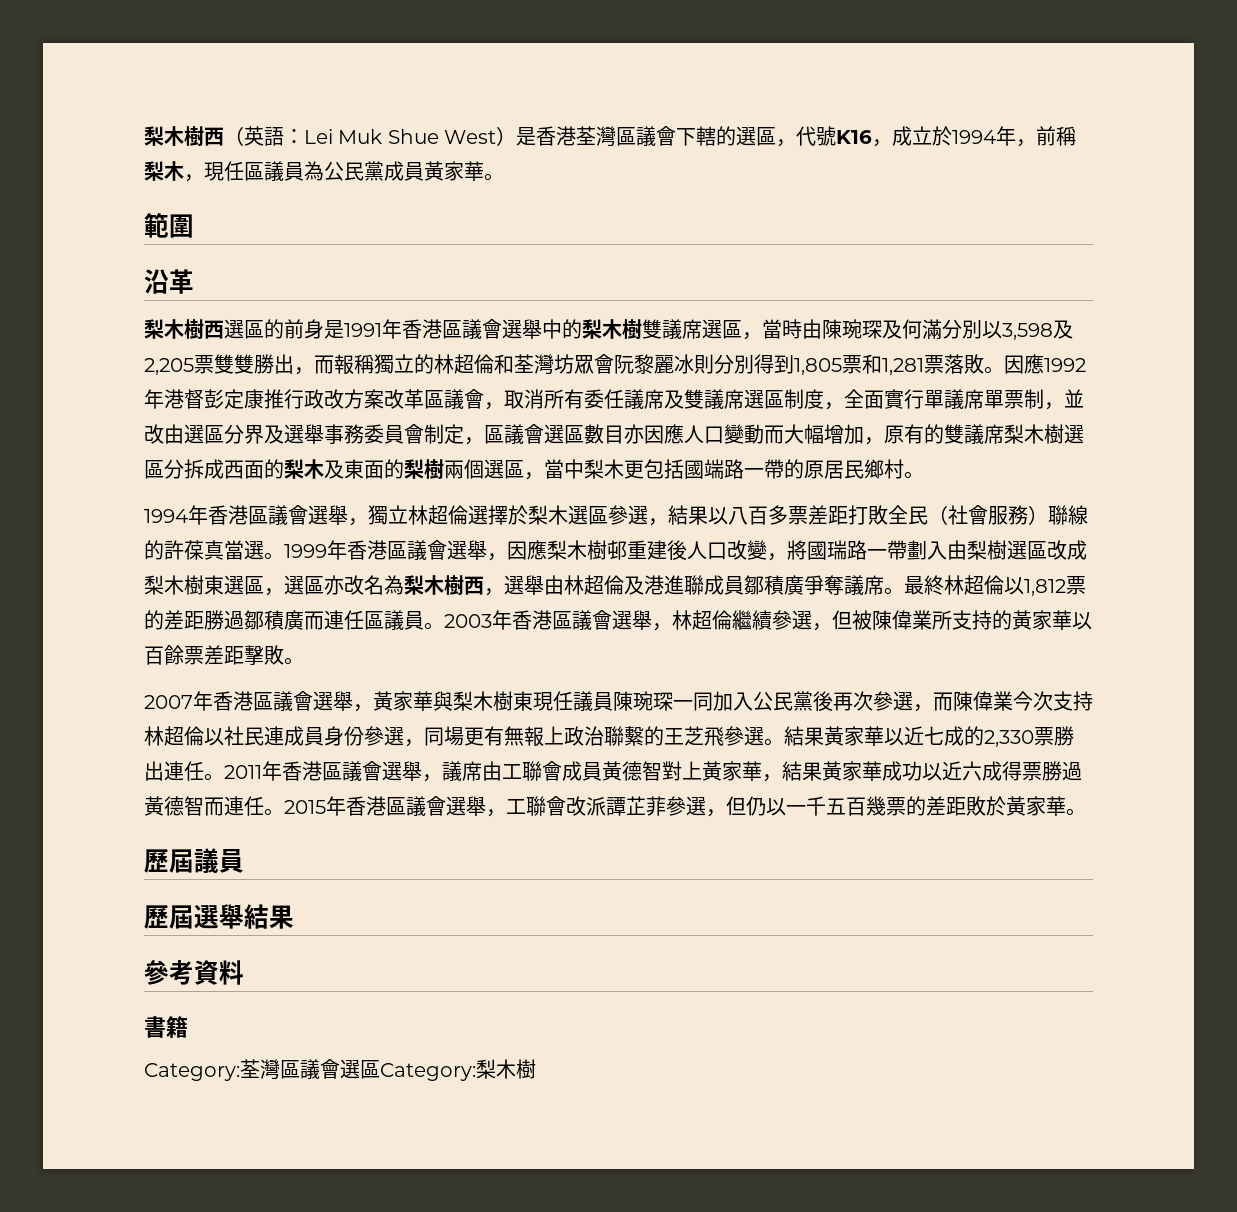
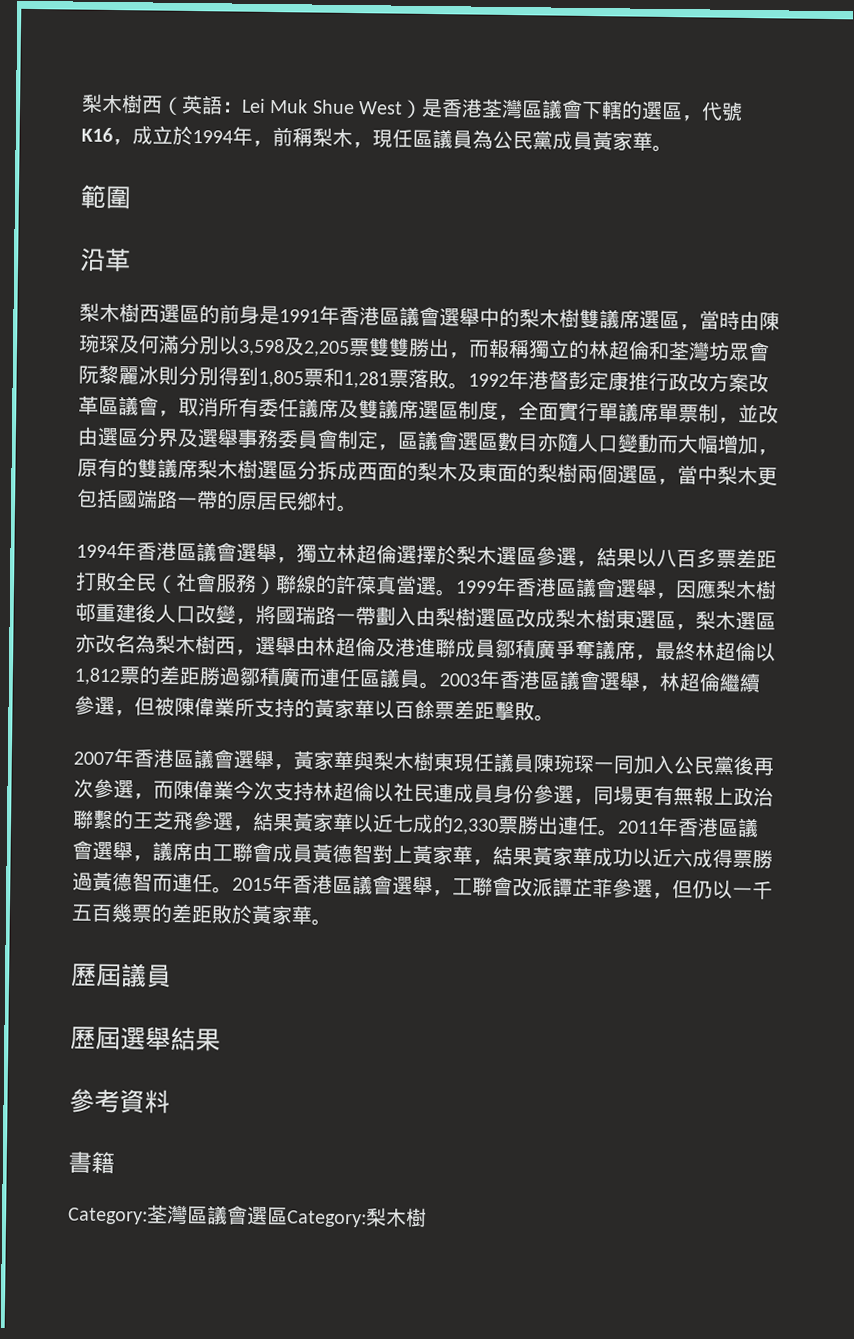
- 因應1992年港督彭定康推行政改方案改革區議會，取消所有委任議席及雙議席選區制度，全面實行單議席單票制，並改由選區分界及選舉事務委員會制定，區議會選區數目亦因應人口變動而大幅增加，原有的雙議席梨木樹選區分拆成西面的梨木及東面的梨樹兩個選區，當中梨木更包括國端路一帶的原居民鄉村。
+ 1992年港督彭定康推行政改方案改革區議會，取消所有委任議席及雙議席選區制度，全面實行單議席單票制，並改由選區分界及選舉事務委員會制定，區議會選區數目亦隨人口變動而大幅增加，原有的雙議席梨木樹選區分拆成西面的梨木及東面的梨樹兩個選區，當中梨木更包括國端路一帶的原居民鄉村。
- 1999年香港區議會選舉，因應梨木樹邨重建後人口改變，將國瑞路一帶劃入由梨樹選區改成梨木樹東選區，選區亦改名為梨木樹西，選舉由林超倫及港進聯成員鄒積廣爭奪議席。最終林超倫以1,812票的差距勝過鄒積廣而連任區議員。
+ 1999年香港區議會選舉，因應梨木樹邨重建後人口改變，將國瑞路一帶劃入由梨樹選區改成梨木樹東選區，梨木選區亦改名為梨木樹西，選舉由林超倫及港進聯成員鄒積廣爭奪議席，最終林超倫以1,812票的差距勝過鄒積廣而連任區議員。
- 2007年香港區議會選舉，黃家華與梨木樹東現任議員陳琬琛一同加入公民黨後再次參選，而陳偉業今次支持林超倫以社民連成員身份參選，同場更有無報上政治聯繫的王芝飛參選。結果黃家華以近七成的2,330票勝出連任。
+ 2007年香港區議會選舉，黃家華與梨木樹東現任議員陳琬琛一同加入公民黨後再次參選，而陳偉業今次支持林超倫以社民連成員身份參選，同場更有無報上政治聯繫的王芝飛參選，結果黃家華以近七成的2,330票勝出連任。

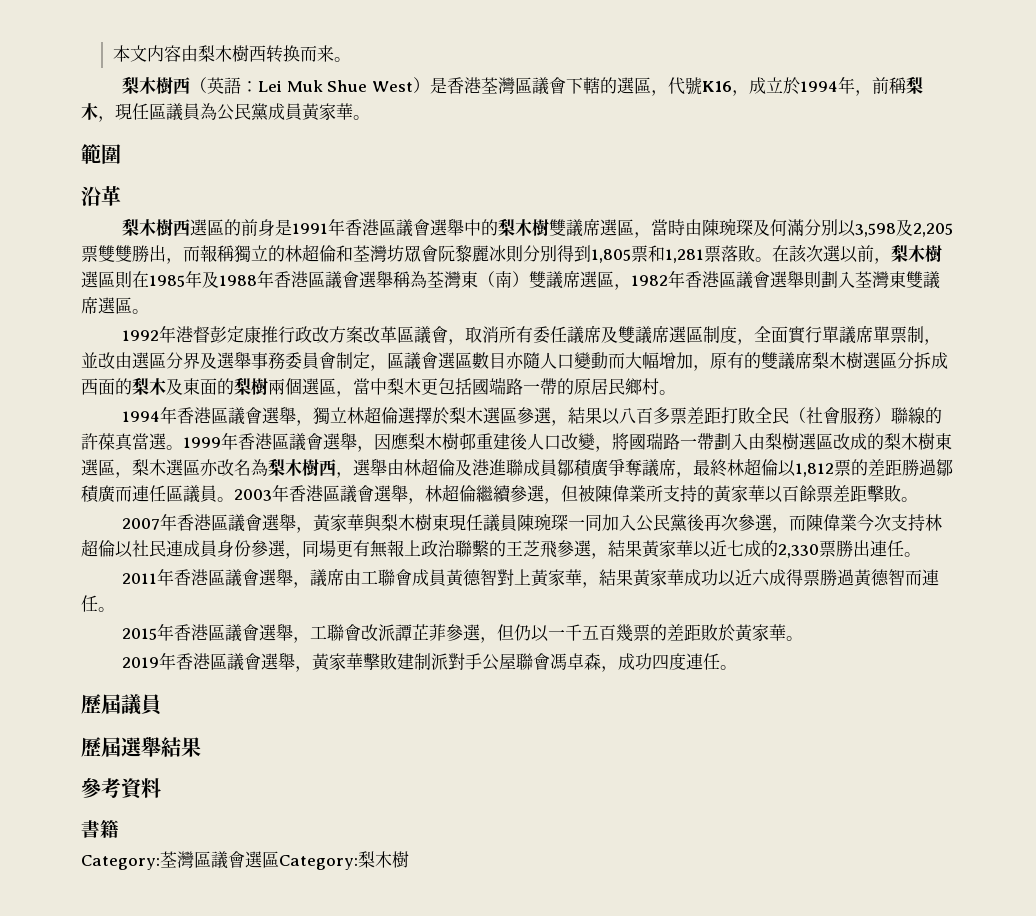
+ 本文内容由梨木樹西转换而来。
- 梨木樹西選區的前身是1991年香港區議會選舉中的梨木樹雙議席選區，當時由陳琬琛及何滿分別以3,598及2,205票雙雙勝出，而報稱獨立的林超倫和荃灣坊眾會阮黎麗冰則分別得到1,805票和1,281票落敗。1992年港督彭定康推行政改方案改革區議會，取消所有委任議席及雙議席選區制度，全面實行單議席單票制，並改由選區分界及選舉事務委員會制定，區議會選區數目亦隨人口變動而大幅增加，原有的雙議席梨木樹選區分拆成西面的梨木及東面的梨樹兩個選區，當中梨木更包括國端路一帶的原居民鄉村。
+ 梨木樹西選區的前身是1991年香港區議會選舉中的梨木樹雙議席選區，當時由陳琬琛及何滿分別以3,598及2,205票雙雙勝出，而報稱獨立的林超倫和荃灣坊眾會阮黎麗冰則分別得到1,805票和1,281票落敗。在該次選以前，梨木樹選區則在1985年及1988年香港區議會選舉稱為荃灣東（南）雙議席選區，1982年香港區議會選舉則劃入荃灣東雙議席選區。
+ 1992年港督彭定康推行政改方案改革區議會，取消所有委任議席及雙議席選區制度，全面實行單議席單票制，並改由選區分界及選舉事務委員會制定，區議會選區數目亦隨人口變動而大幅增加，原有的雙議席梨木樹選區分拆成西面的梨木及東面的梨樹兩個選區，當中梨木更包括國端路一帶的原居民鄉村。
- 1999年香港區議會選舉，因應梨木樹邨重建後人口改變，將國瑞路一帶劃入由梨樹選區改成梨木樹東選區，梨木選區亦改名為梨木樹西，選舉由林超倫及港進聯成員鄒積廣爭奪議席，最終林超倫以1,812票的差距勝過鄒積廣而連任區議員。
+ 1999年香港區議會選舉，因應梨木樹邨重建後人口改變，將國瑞路一帶劃入由梨樹選區改成的梨木樹東選區，梨木選區亦改名為梨木樹西，選舉由林超倫及港進聯成員鄒積廣爭奪議席，最終林超倫以1,812票的差距勝過鄒積廣而連任區議員。
- 2007年香港區議會選舉，黃家華與梨木樹東現任議員陳琬琛一同加入公民黨後再次參選，而陳偉業今次支持林超倫以社民連成員身份參選，同場更有無報上政治聯繫的王芝飛參選，結果黃家華以近七成的2,330票勝出連任。2011年香港區議會選舉，議席由工聯會成員黃德智對上黃家華，結果黃家華成功以近六成得票勝過黃德智而連任。2015年香港區議會選舉，工聯會改派譚芷菲參選，但仍以一千五百幾票的差距敗於黃家華。
+ 2007年香港區議會選舉，黃家華與梨木樹東現任議員陳琬琛一同加入公民黨後再次參選，而陳偉業今次支持林超倫以社民連成員身份參選，同場更有無報上政治聯繫的王芝飛參選，結果黃家華以近七成的2,330票勝出連任。
+ 2011年香港區議會選舉，議席由工聯會成員黃德智對上黃家華，結果黃家華成功以近六成得票勝過黃德智而連任。
+ 2015年香港區議會選舉，工聯會改派譚芷菲參選，但仍以一千五百幾票的差距敗於黃家華。
+ 2019年香港區議會選舉，黃家華擊敗建制派對手公屋聯會馮卓森，成功四度連任。

